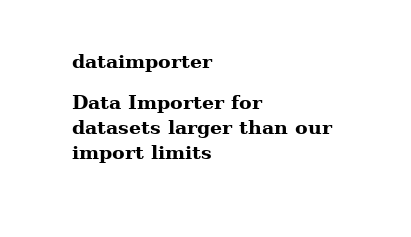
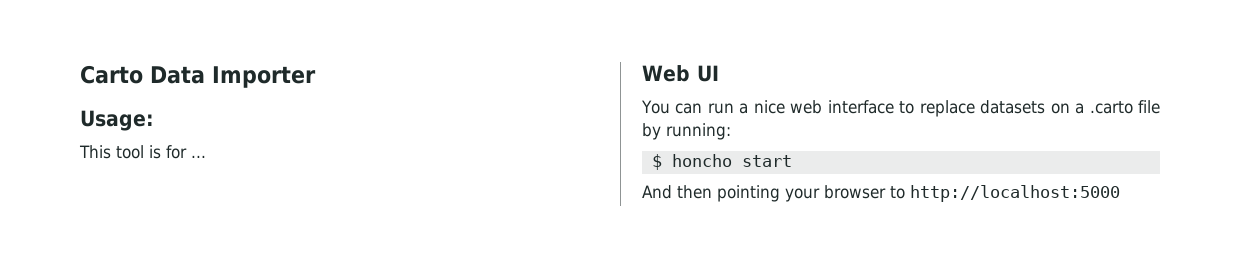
- dataimporter
- Data Importer for datasets larger than our import limits
+ Carto Data Importer
+ Usage:
+ This tool is for ...
+ Web UI
+ You can run a nice web interface to replace datasets on a .carto file by running:
+ $ honcho start
+ And then pointing your browser to http://localhost:5000

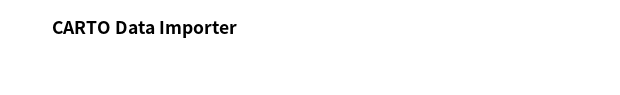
- Carto Data Importer
+ CARTO Data Importer
- Usage:
- This tool is for ...
- Web UI
- You can run a nice web interface to replace datasets on a .carto file by running:
- $ honcho start
- And then pointing your browser to http://localhost:5000

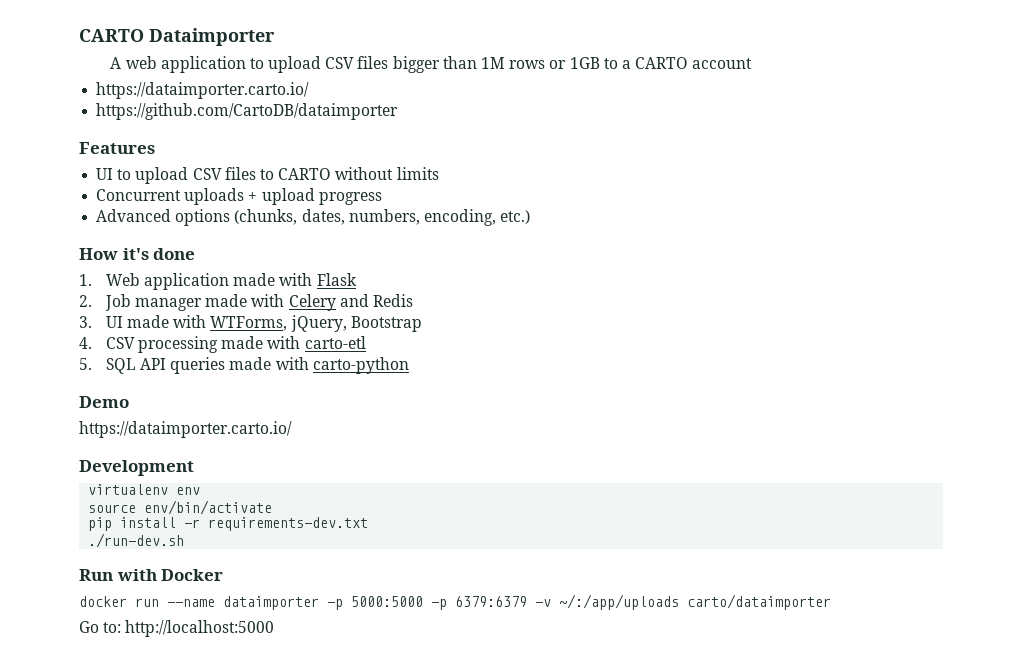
- CARTO Data Importer
+ CARTO Dataimporter
+ A web application to upload CSV files bigger than 1M rows or 1GB to a CARTO account
+ https://dataimporter.carto.io/
+ https://github.com/CartoDB/dataimporter
+ Features
+ UI to upload CSV files to CARTO without limits
+ Concurrent uploads + upload progress
+ Advanced options (chunks, dates, numbers, encoding, etc.)
+ How it's done
+ 1. Web application made with Flask
+ 2. Job manager made with Celery and Redis
+ 3. UI made with WTForms, jQuery, Bootstrap
+ 4. CSV processing made with carto-etl
+ 5. SQL API queries made with carto-python
+ Demo
+ https://dataimporter.carto.io/
+ Development
+ virtualenv env
+ source env/bin/activate
+ pip install -r requirements-dev.txt
+ ./run-dev.sh
+ Run with Docker
+ docker run --name dataimporter -p 5000:5000 -p 6379:6379 -v ~/:/app/uploads carto/dataimporter
+ Go to: http://localhost:5000

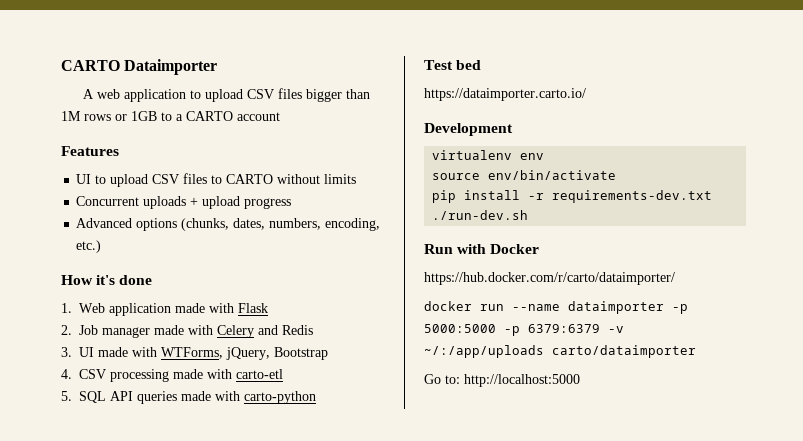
  A web application to upload CSV files bigger than 1M rows or 1GB to a CARTO account
- https://dataimporter.carto.io/
- https://github.com/CartoDB/dataimporter
- Demo
+ Test bed
+ https://hub.docker.com/r/carto/dataimporter/

